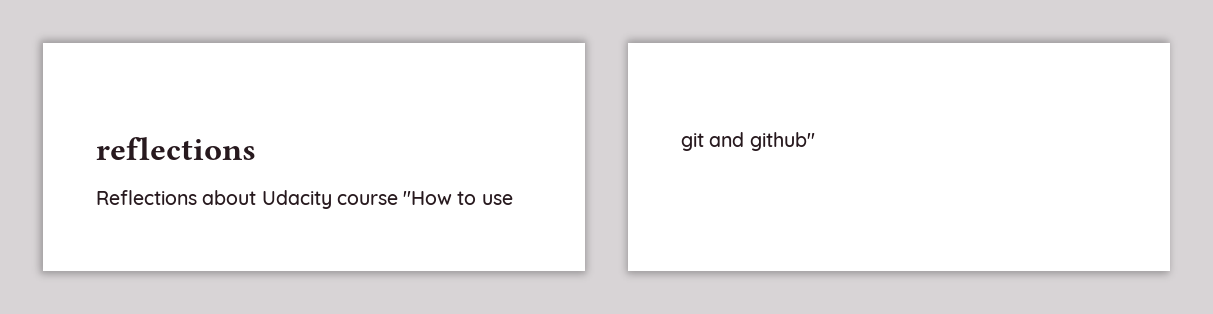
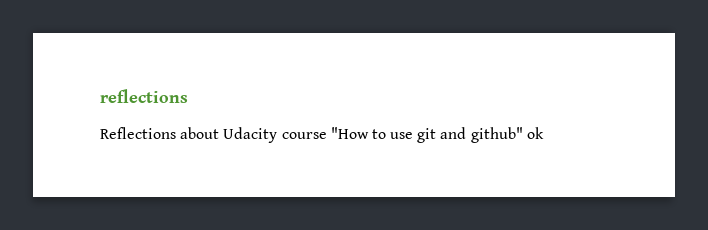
- Reflections about Udacity course "How to use git and github"
+ Reflections about Udacity course "How to use git and github" ok

